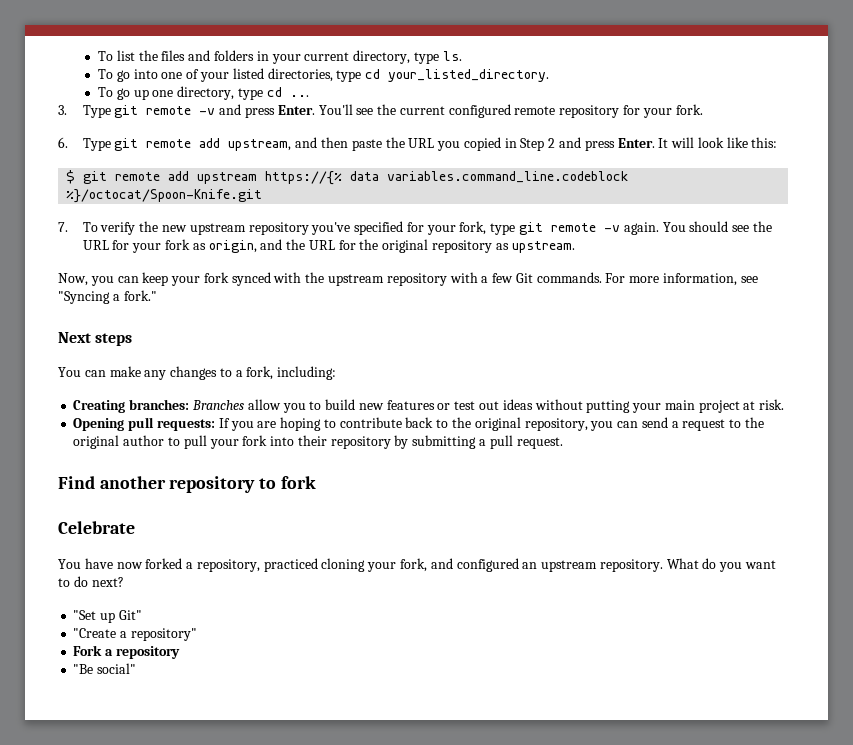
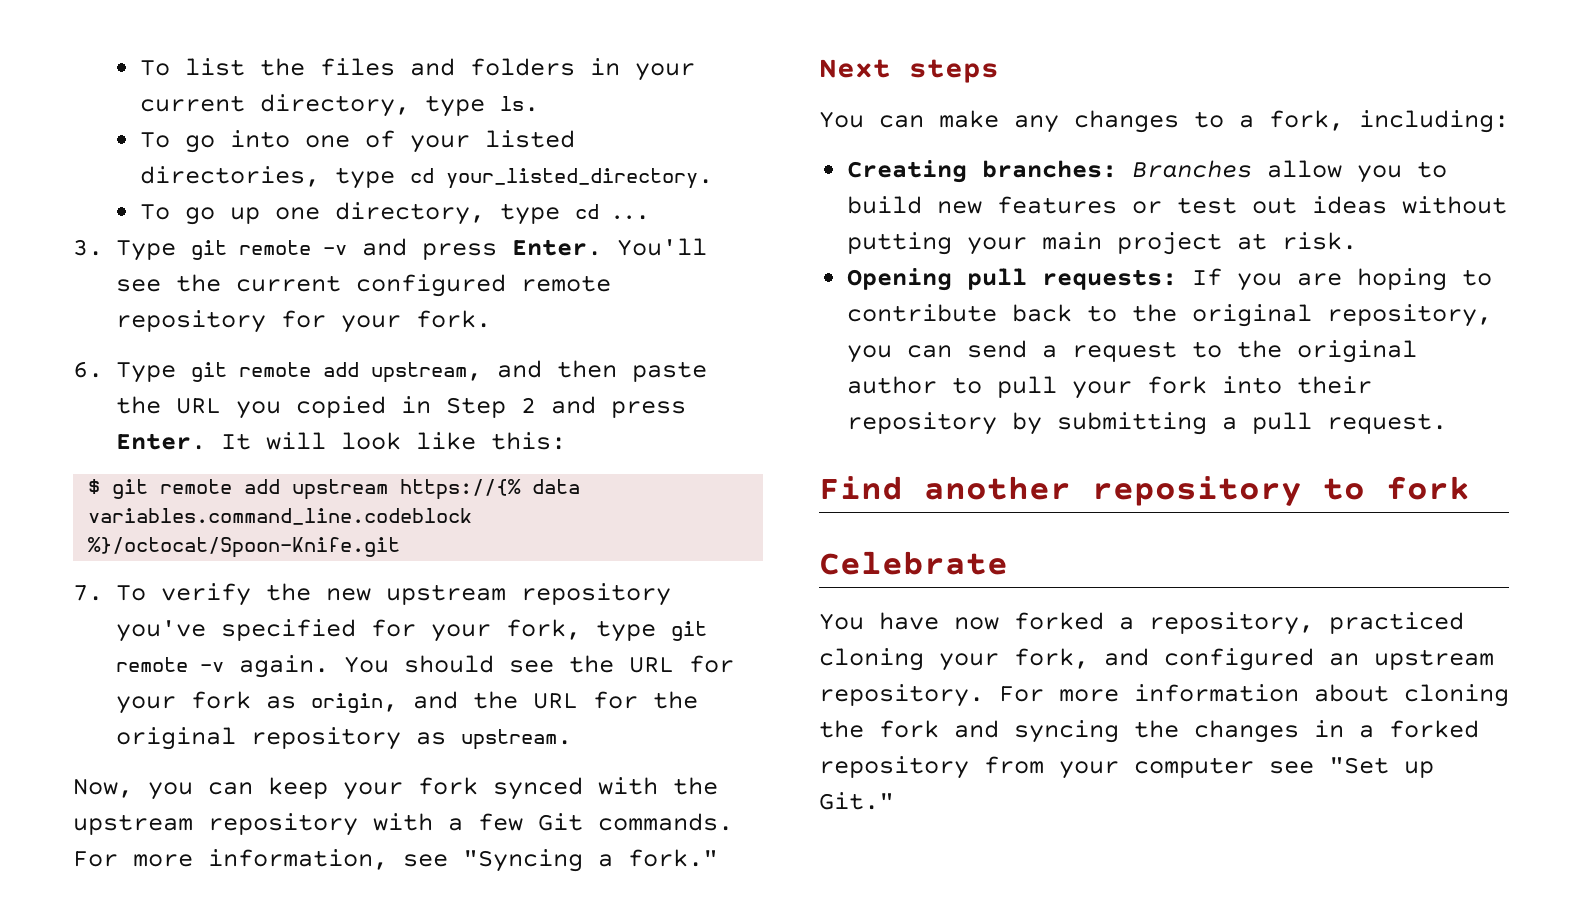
- What do you want to do next?
- "Set up Git"
- "Create a repository"
- Fork a repository
- "Be social"
+ For more information about cloning the fork and syncing the changes in a forked repository from your computer see "Set up Git."

